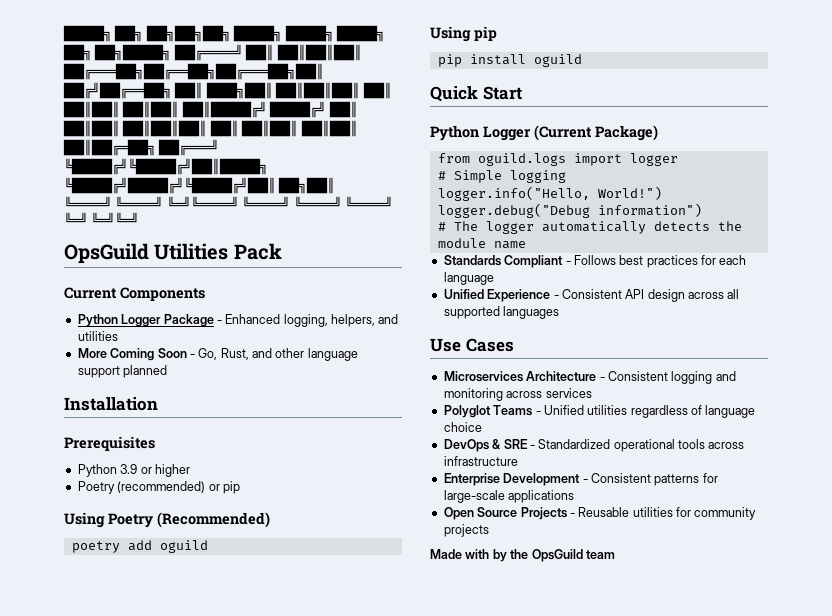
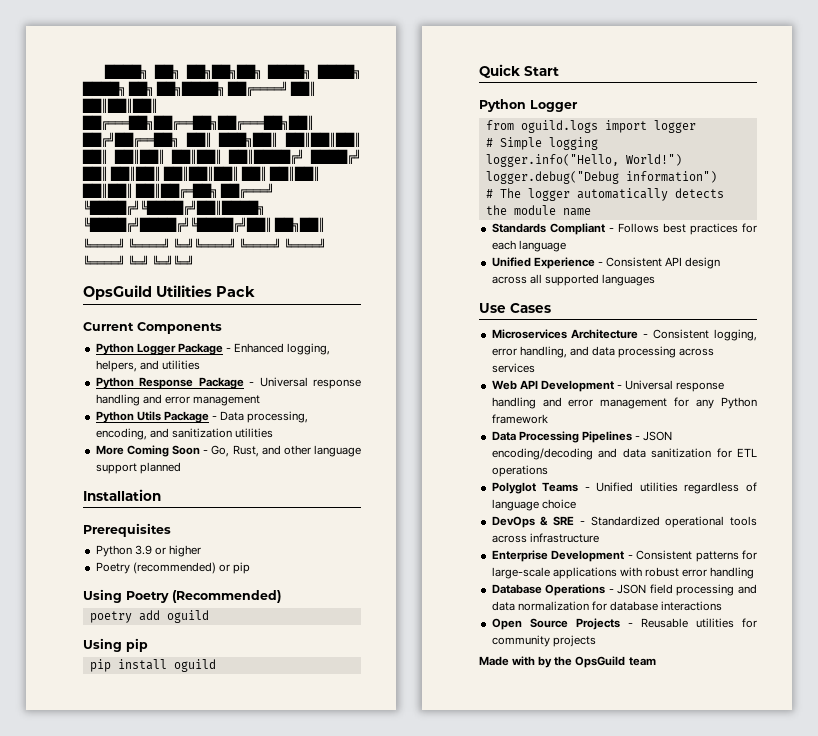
+ Python Response Package - Universal response handling and error management
+ Python Utils Package - Data processing, encoding, and sanitization utilities
  Quick Start
- Python Logger (Current Package)
+ Python Logger
- Microservices Architecture - Consistent logging and monitoring across services
+ Microservices Architecture - Consistent logging, error handling, and data processing across services
+ Web API Development - Universal response handling and error management for any Python framework
+ Data Processing Pipelines - JSON encoding/decoding and data sanitization for ETL operations
- Enterprise Development - Consistent patterns for large-scale applications
+ Enterprise Development - Consistent patterns for large-scale applications with robust error handling
+ Database Operations - JSON field processing and data normalization for database interactions

